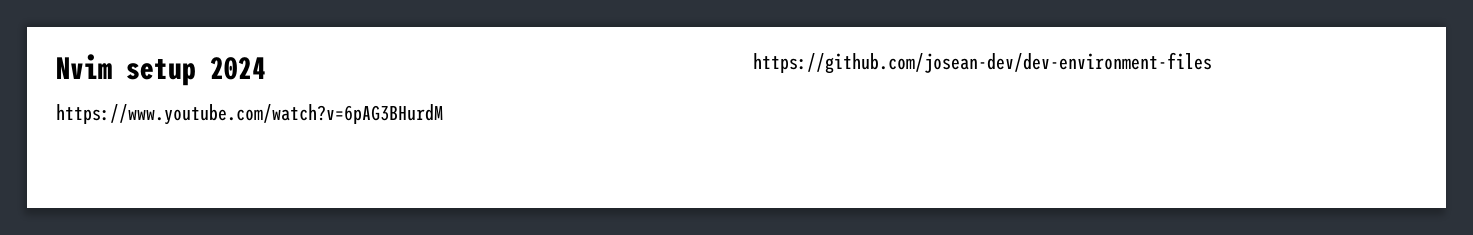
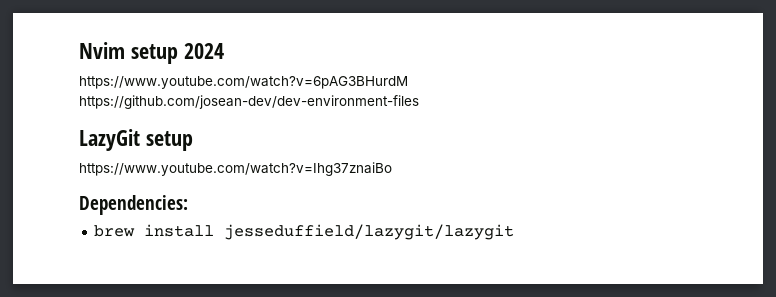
+ LazyGit setup
+ https://www.youtube.com/watch?v=Ihg37znaiBo
+ Dependencies:
+ brew install jesseduffield/lazygit/lazygit

